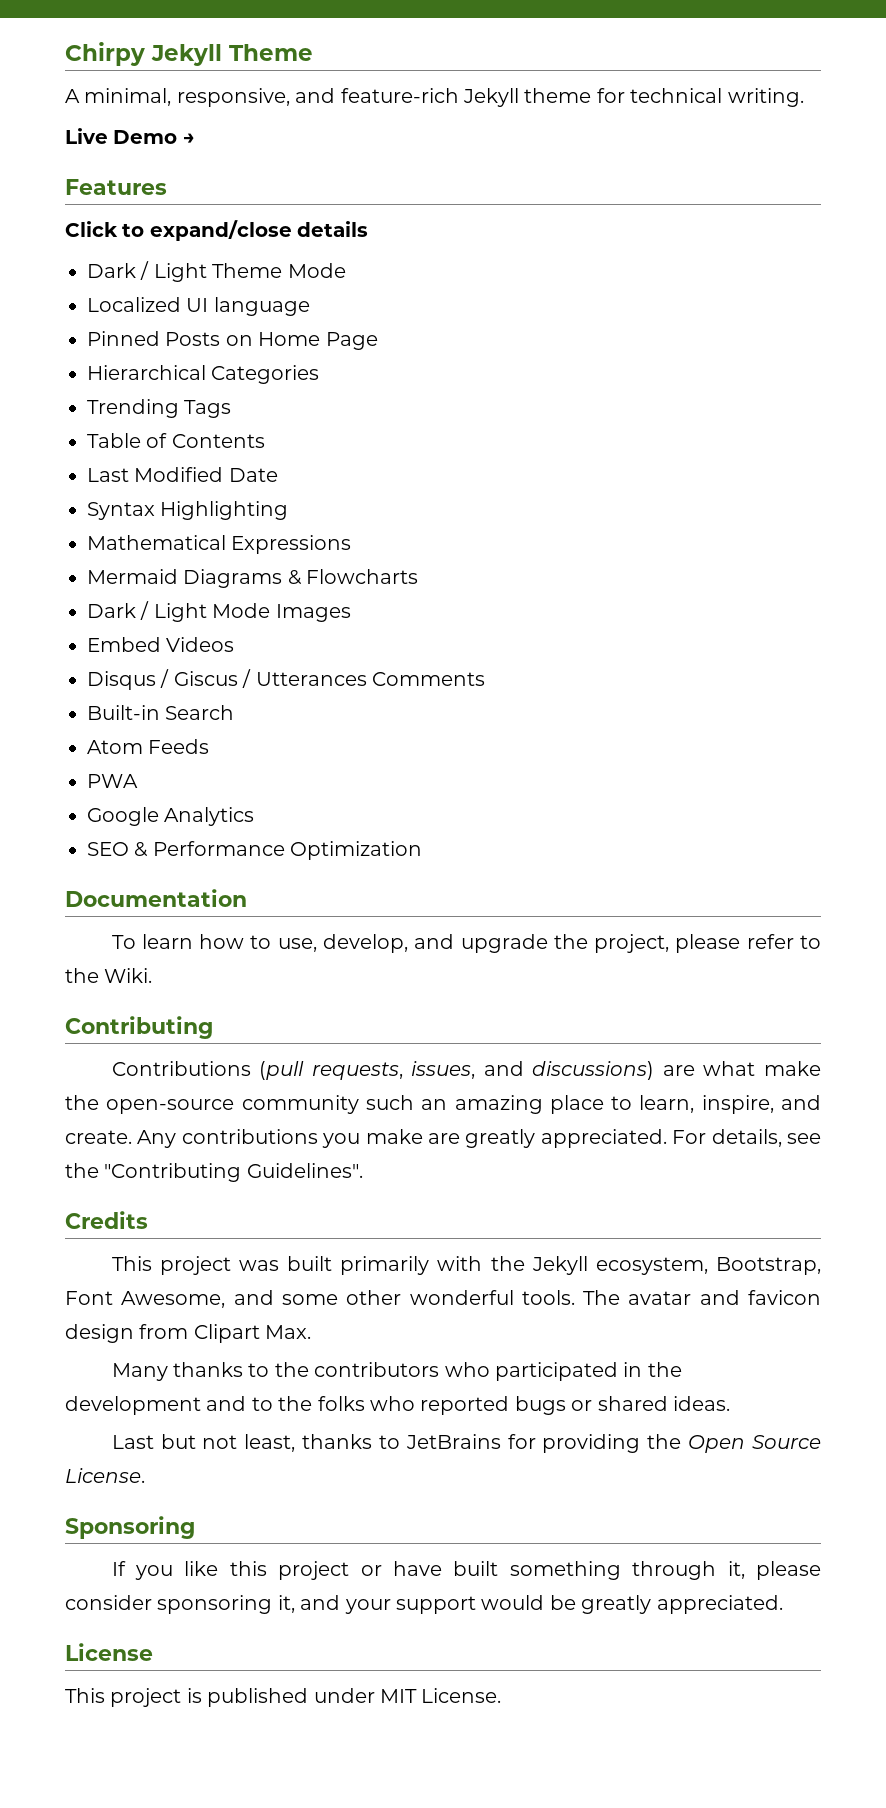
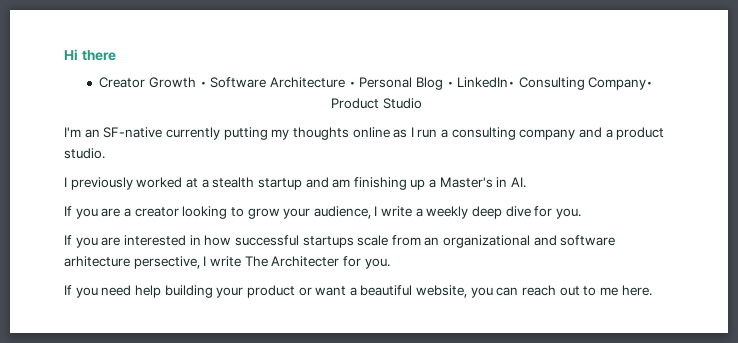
- Chirpy Jekyll Theme
- A minimal, responsive, and feature-rich Jekyll theme for technical writing.
- Live Demo →
- Features
- Click to expand/close details
- Dark / Light Theme Mode
- Localized UI language
- Pinned Posts on Home Page
- Hierarchical Categories
- Trending Tags
- Table of Contents
- Last Modified Date
- Syntax Highlighting
- Mathematical Expressions
- Mermaid Diagrams & Flowcharts
- Dark / Light Mode Images
- Embed Videos
- Disqus / Giscus / Utterances Comments
- Built-in Search
- Atom Feeds
- PWA
- Google Analytics
- SEO & Performance Optimization
- Documentation
- To learn how to use, develop, and upgrade the project, please refer to the Wiki.
- Contributing
- Contributions (pull requests, issues, and discussions) are what make the open-source community such an amazing place to learn, inspire, and create. Any contributions you make are greatly appreciated. For details, see the "Contributing Guidelines".
- Credits
- This project was built primarily with the Jekyll ecosystem, Bootstrap, Font Awesome, and some other wonderful tools. The avatar and favicon design from Clipart Max.
- Many thanks to the contributors who participated in the development and to the folks who reported bugs or shared ideas.
- Last but not least, thanks to JetBrains for providing the Open Source License.
- Sponsoring
- If you like this project or have built something through it, please consider sponsoring it, and your support would be greatly appreciated.
- License
- This project is published under MIT License.
+ Hi there
+ Creator Growth • Software Architecture • Personal Blog • LinkedIn• Consulting Company• Product Studio
+ I'm an SF-native currently putting my thoughts online as I run a consulting company and a product studio.
+ I previously worked at a stealth startup and am finishing up a Master's in AI.
+ If you are a creator looking to grow your audience, I write a weekly deep dive for you.
+ If you are interested in how successful startups scale from an organizational and software arhitecture persective, I write The Architecter for you.
+ If you need help building your product or want a beautiful website, you can reach out to me here.

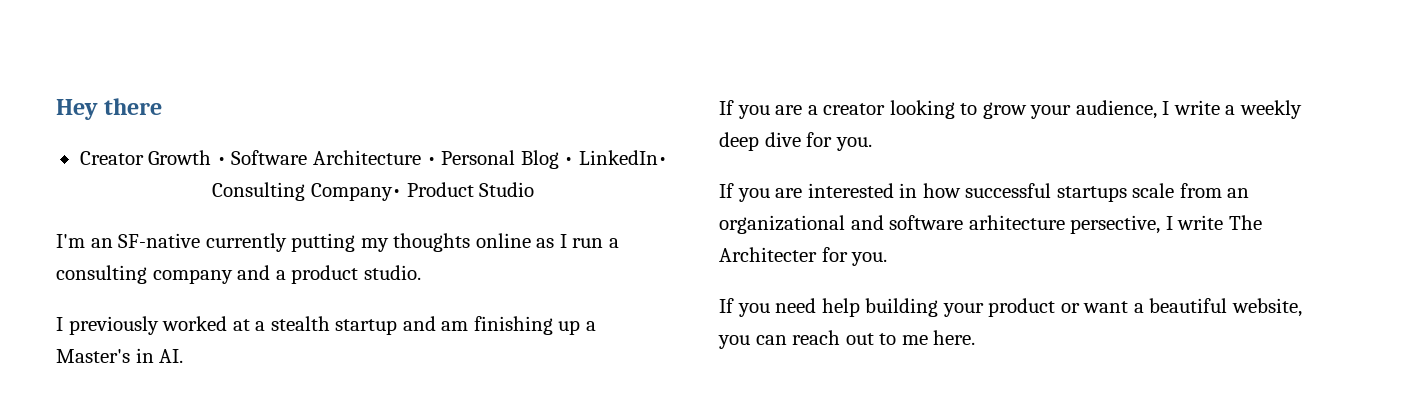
- Hi there
+ Hey there

